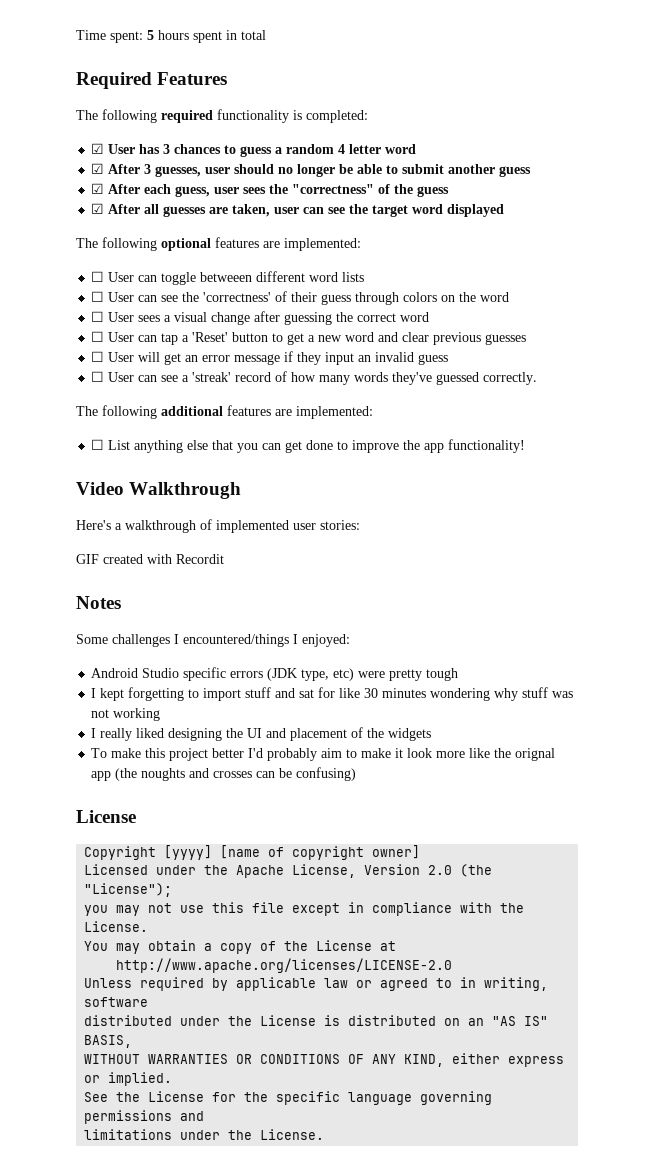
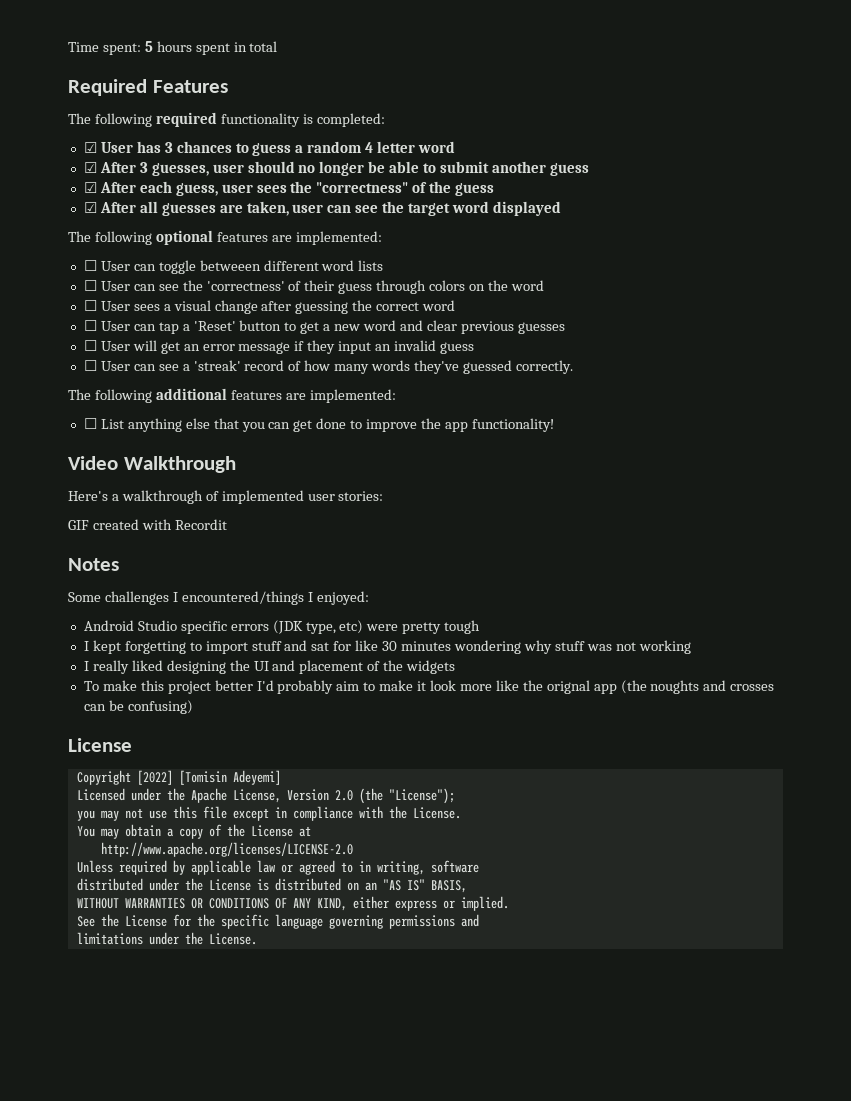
- Copyright [yyyy] [name of copyright owner]
+ Copyright [2022] [Tomisin Adeyemi]

